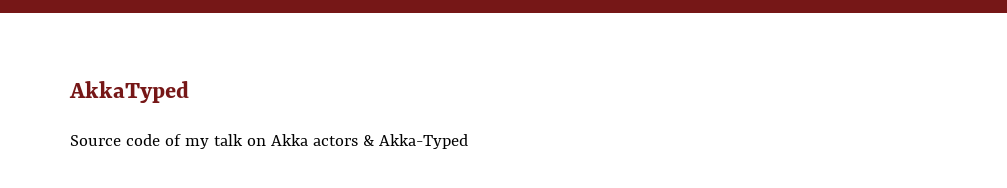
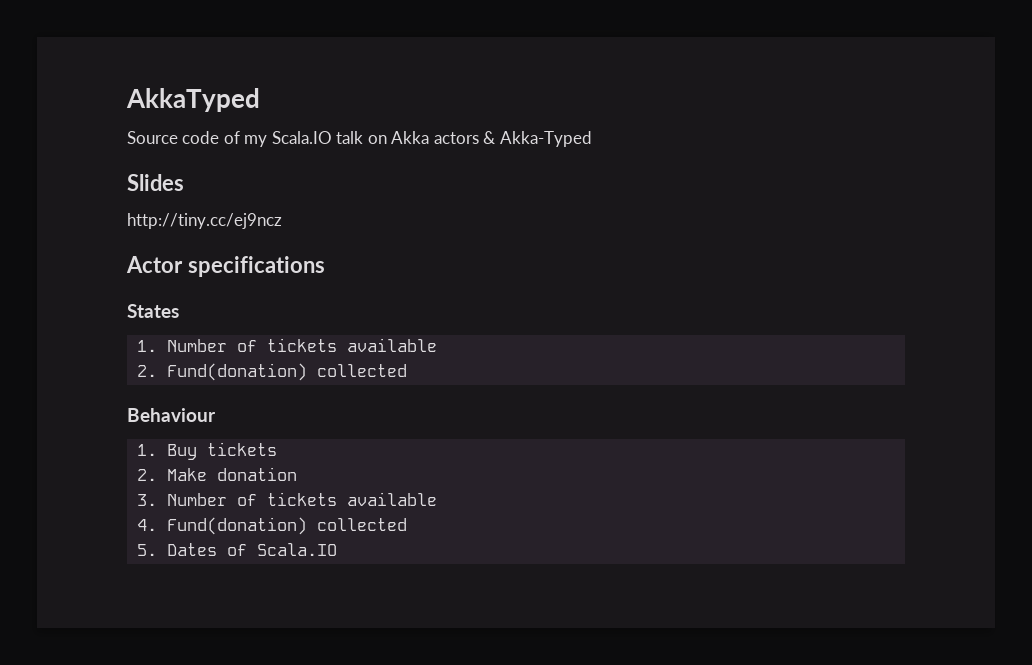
- Source code of my talk on Akka actors & Akka-Typed
+ Source code of my Scala.IO talk on Akka actors & Akka-Typed
+ Slides
+ http://tiny.cc/ej9ncz
+ Actor specifications
+ States
+ 1. Number of tickets available
+ 2. Fund(donation) collected
+ Behaviour
+ 1. Buy tickets
+ 2. Make donation
+ 3. Number of tickets available
+ 4. Fund(donation) collected
+ 5. Dates of Scala.IO

